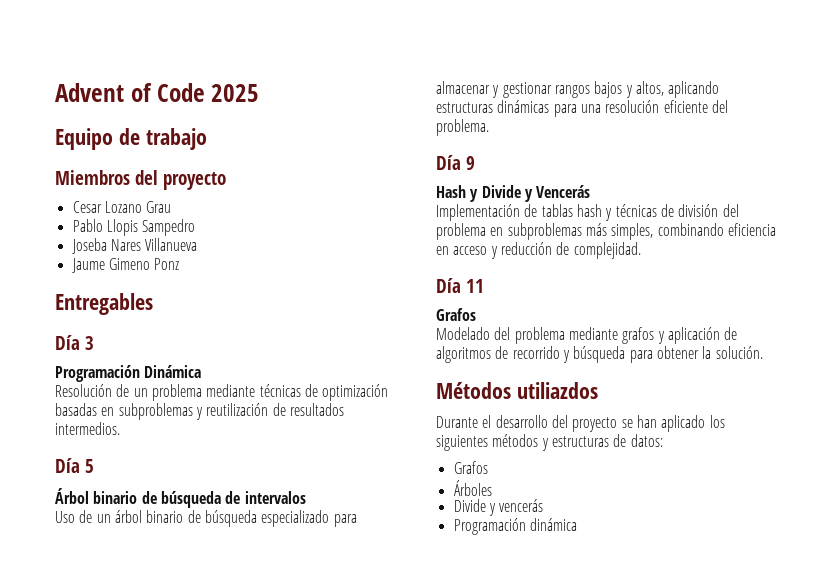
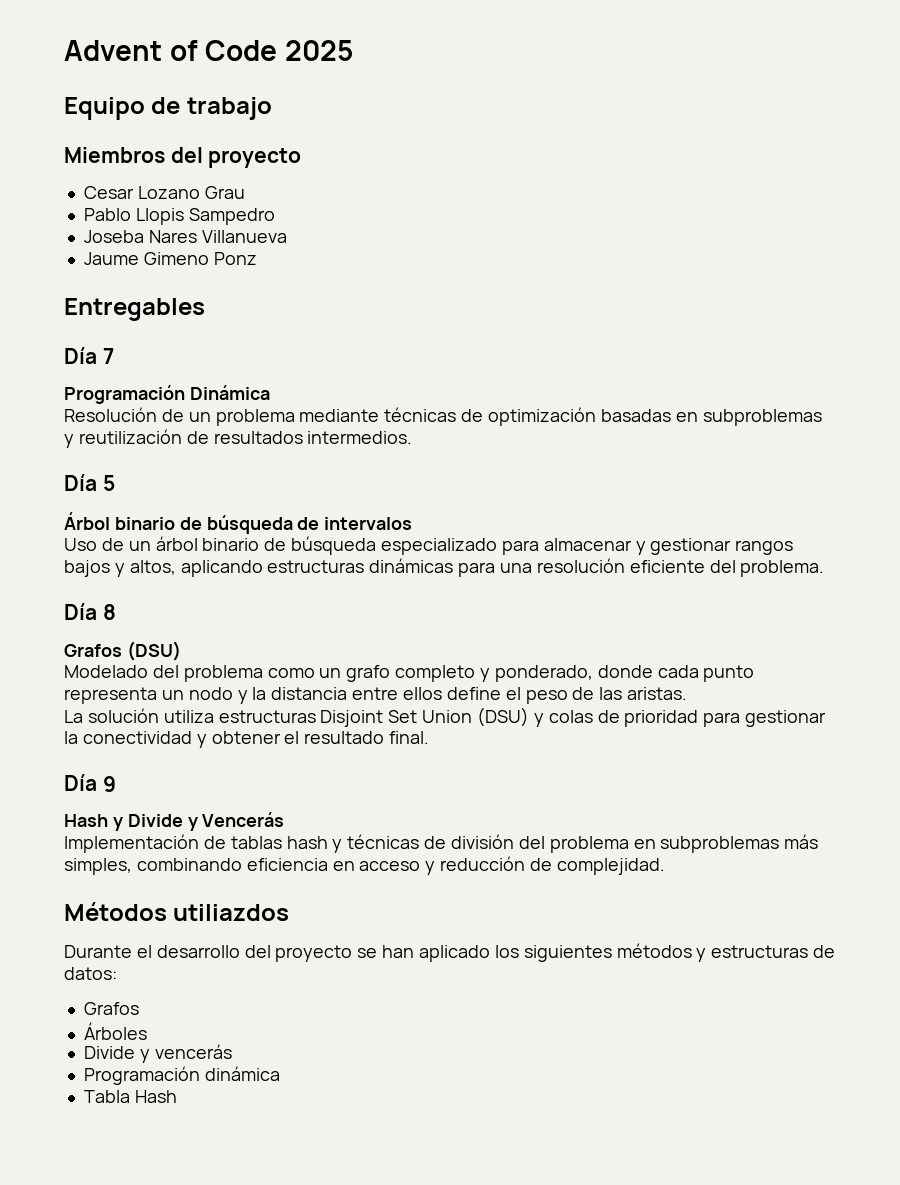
- Día 3
+ Día 7
+ Día 8
+ Grafos (DSU)
+ Modelado del problema como un grafo completo y ponderado, donde cada punto representa un nodo y la distancia entre ellos define el peso de las aristas.
+ La solución utiliza estructuras Disjoint Set Union (DSU) y colas de prioridad para gestionar la conectividad y obtener el resultado final.
- Día 11
- Grafos
- Modelado del problema mediante grafos y aplicación de algoritmos de recorrido y búsqueda para obtener la solución.
+ Tabla Hash

